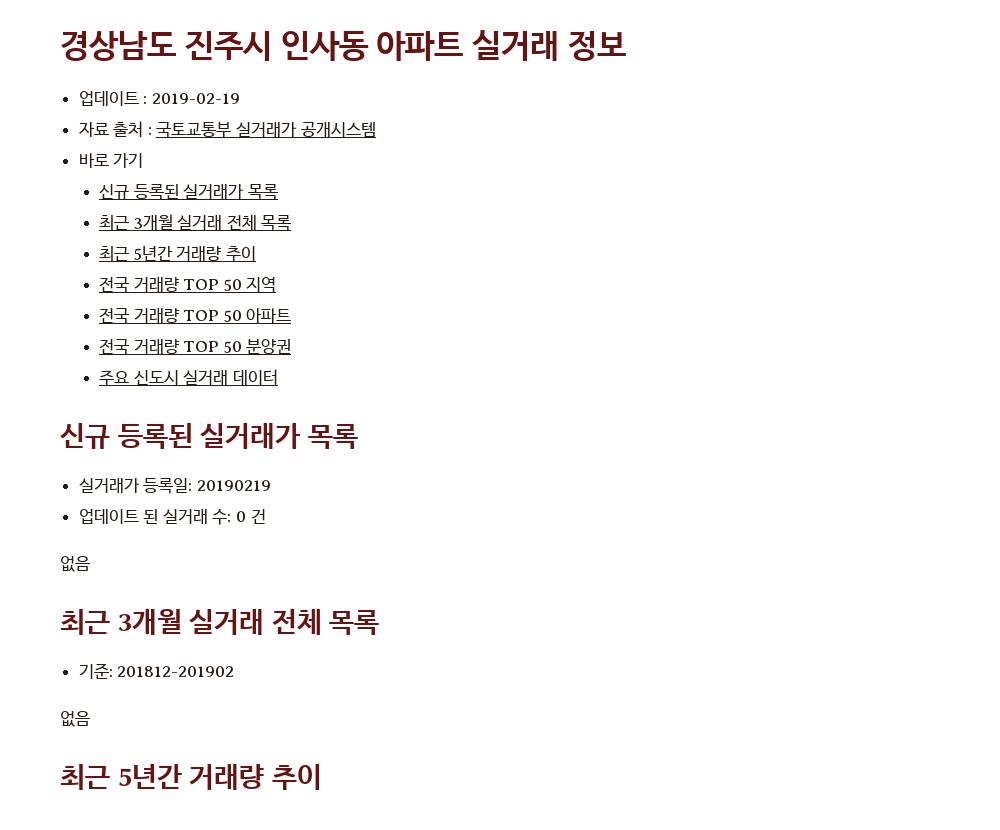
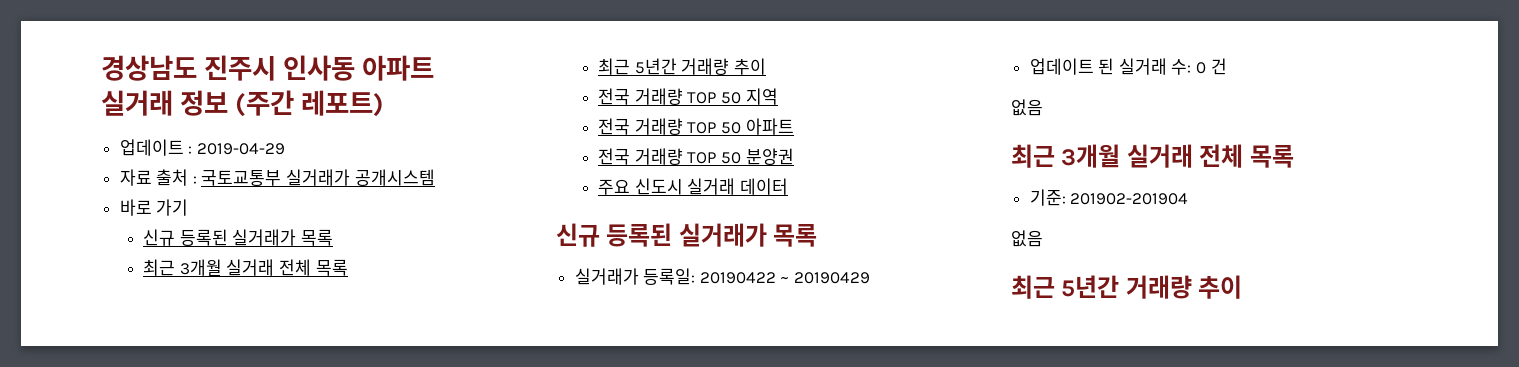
- 경상남도 진주시 인사동 아파트 실거래 정보
+ 경상남도 진주시 인사동 아파트 실거래 정보 (주간 레포트)
- 업데이트 : 2019-02-19
+ 업데이트 : 2019-04-29
- 실거래가 등록일: 20190219
+ 실거래가 등록일: 20190422 ~ 20190429
- 기준: 201812-201902
+ 기준: 201902-201904

